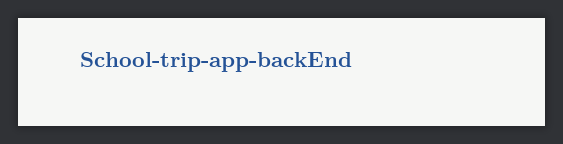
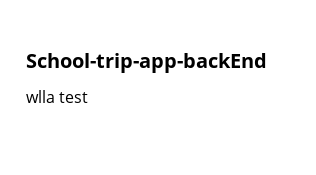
+ wlla test

